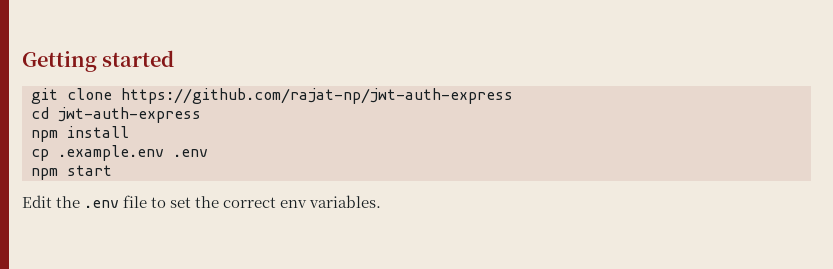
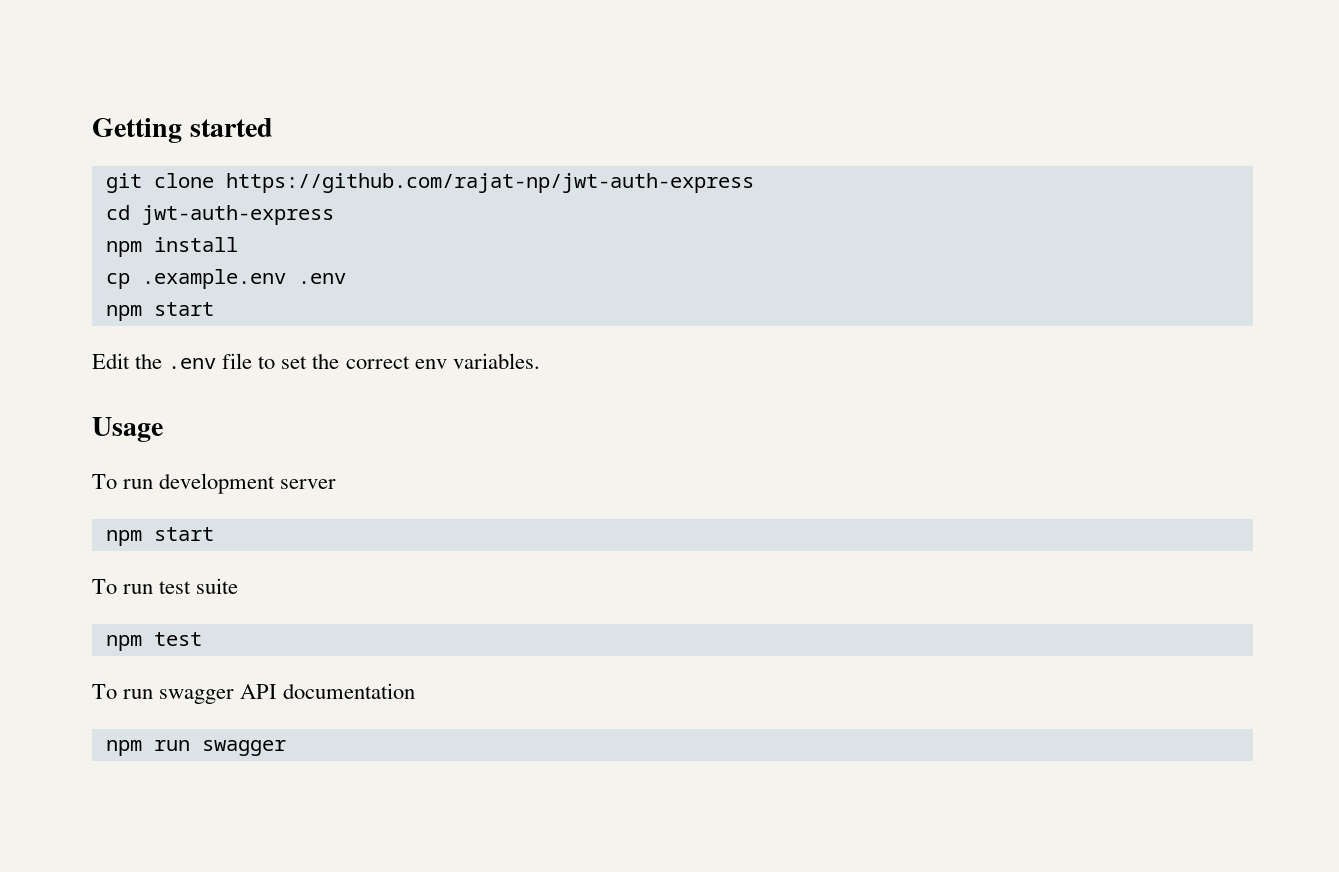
+ Usage
+ To run development server
+ npm start
+ To run test suite
+ npm test
+ To run swagger API documentation
+ npm run swagger

